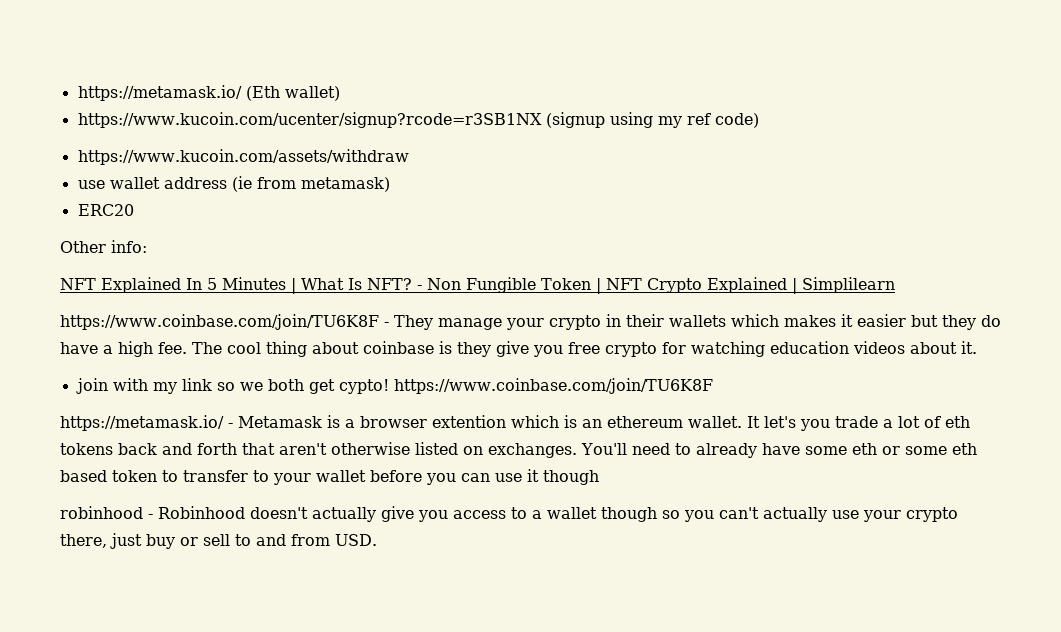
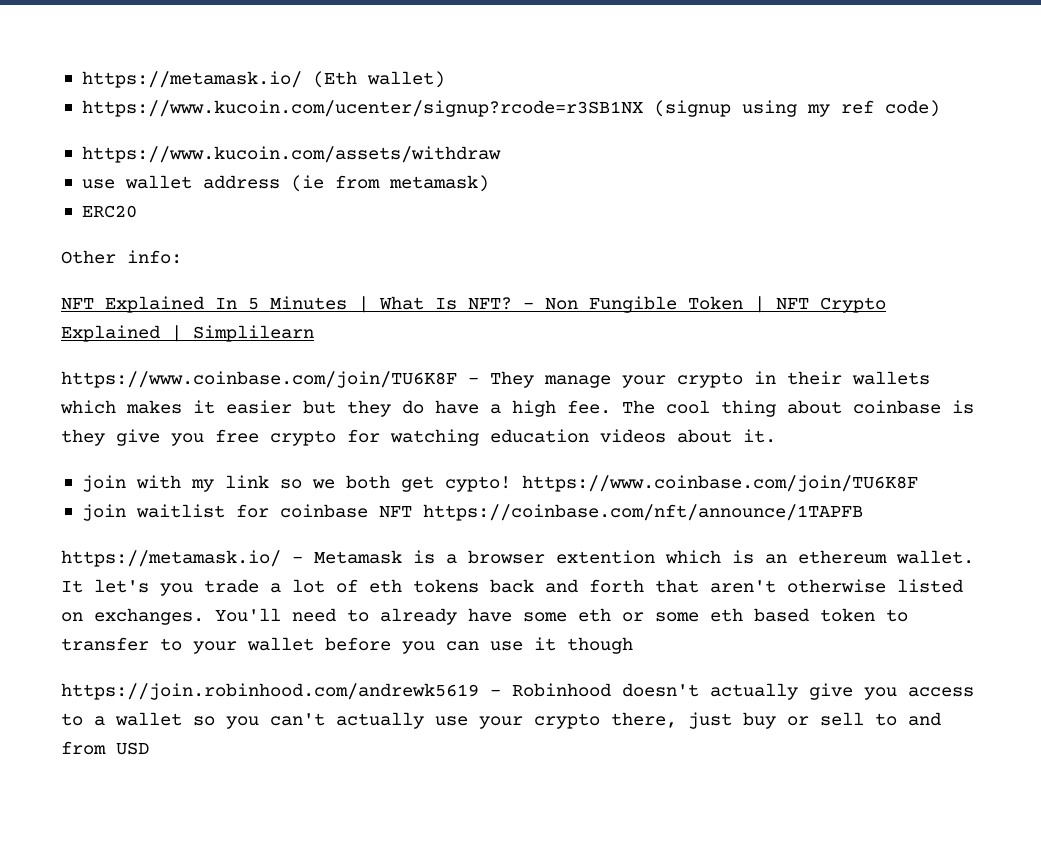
+ join waitlist for coinbase NFT https://coinbase.com/nft/announce/1TAPFB
- robinhood - Robinhood doesn't actually give you access to a wallet though so you can't actually use your crypto there, just buy or sell to and from USD.
+ https://join.robinhood.com/andrewk5619 - Robinhood doesn't actually give you access to a wallet so you can't actually use your crypto there, just buy or sell to and from USD

